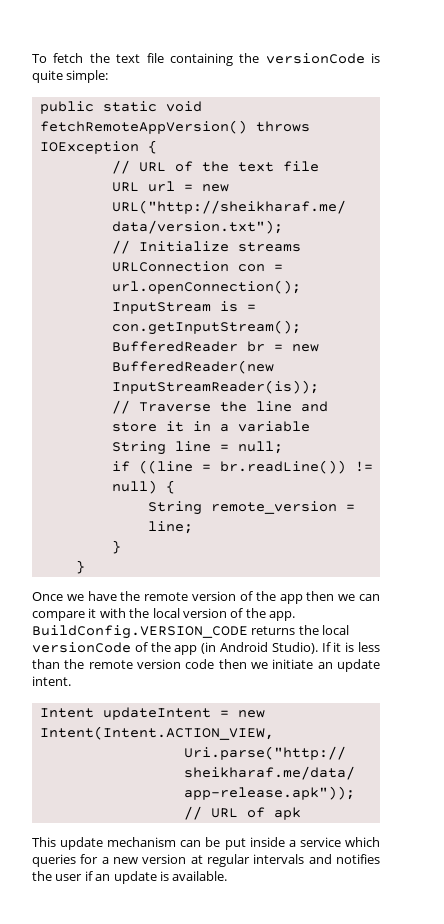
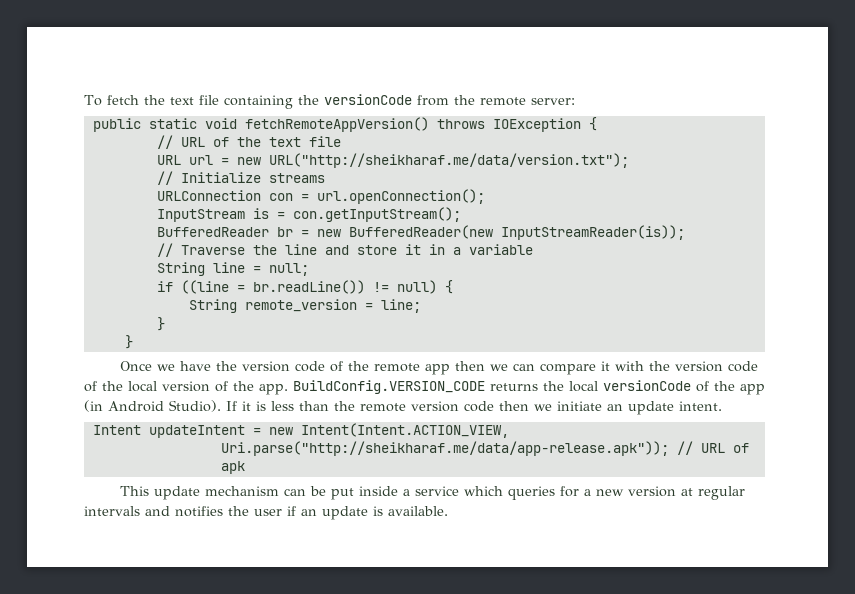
- To fetch the text file containing the versionCode is quite simple:
+ To fetch the text file containing the versionCode from the remote server:
- Once we have the remote version of the app then we can compare it with the local version of the app.
+ Once we have the version code of the remote app then we can compare it with the version code of the local version of the app.

